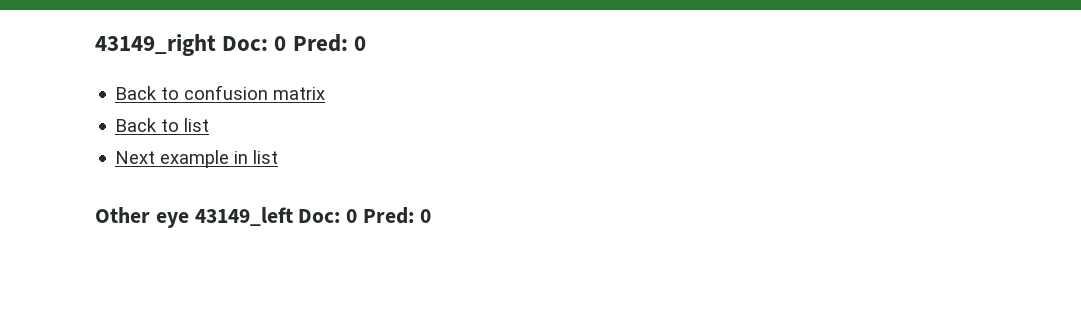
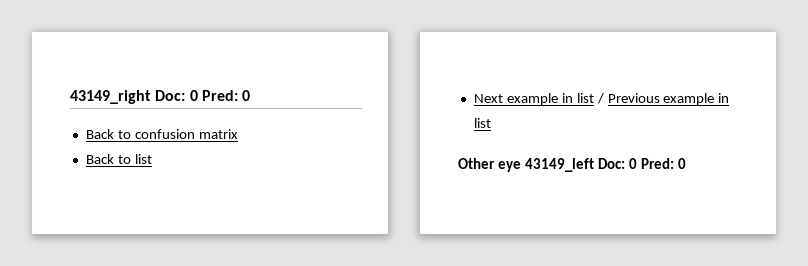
- Next example in list
+ Next example in list / Previous example in list

